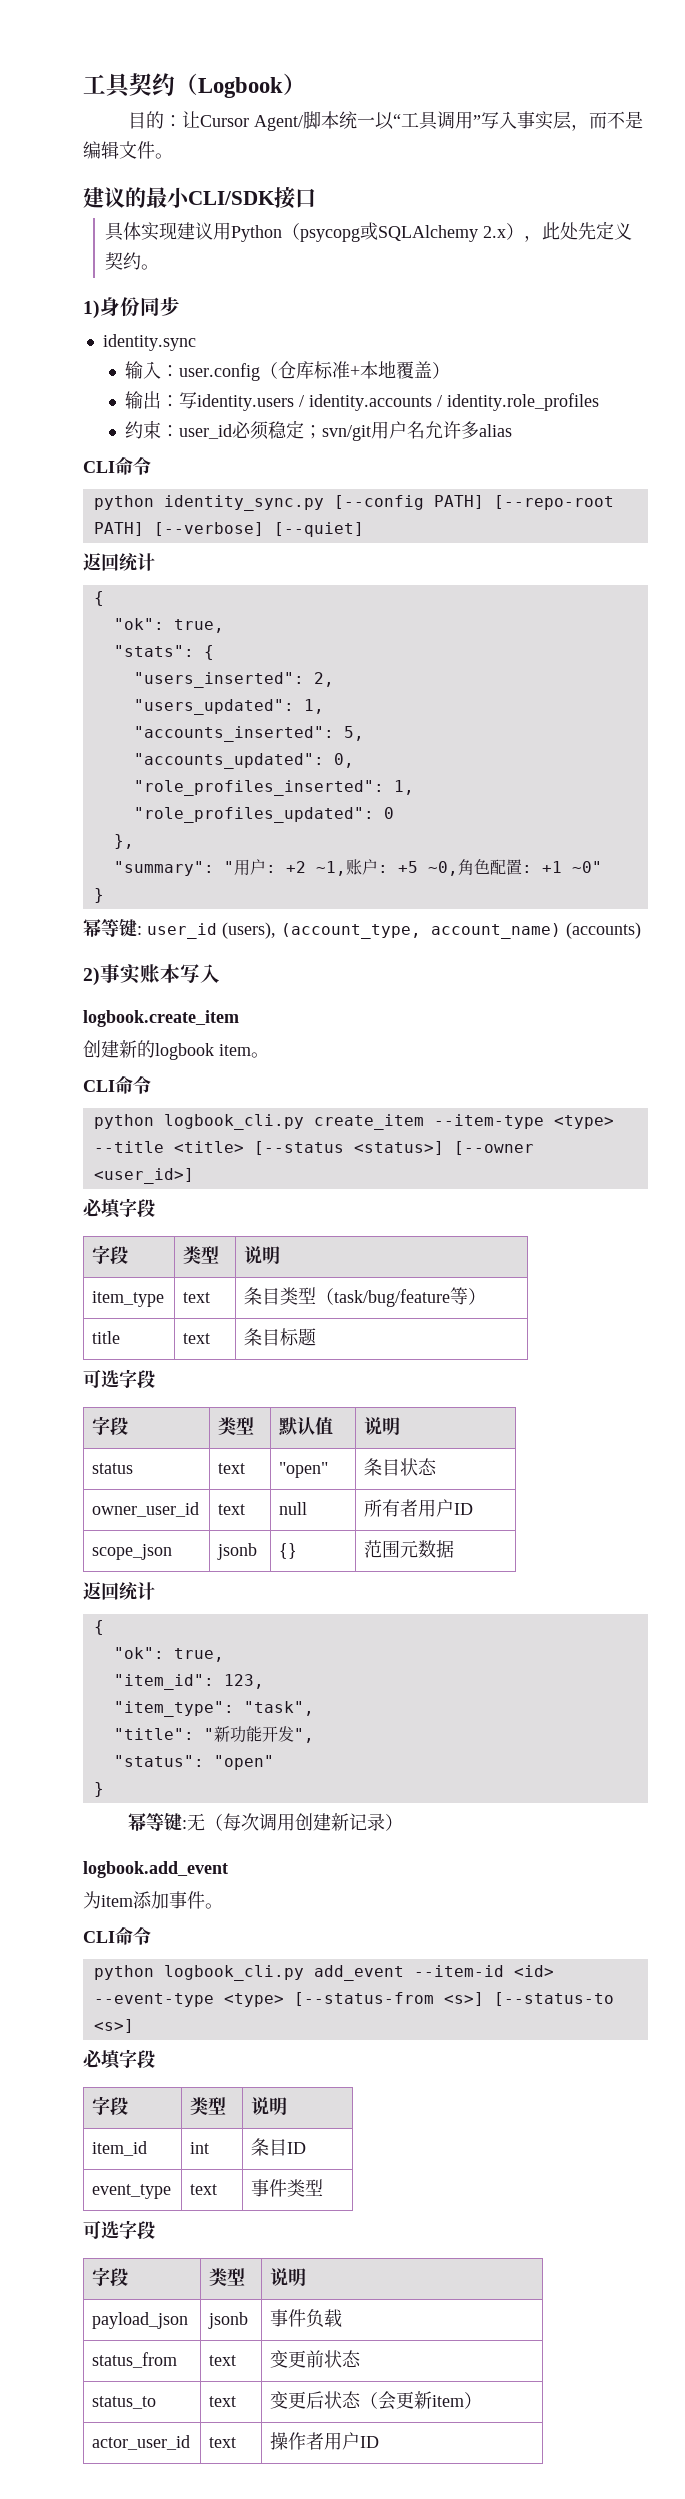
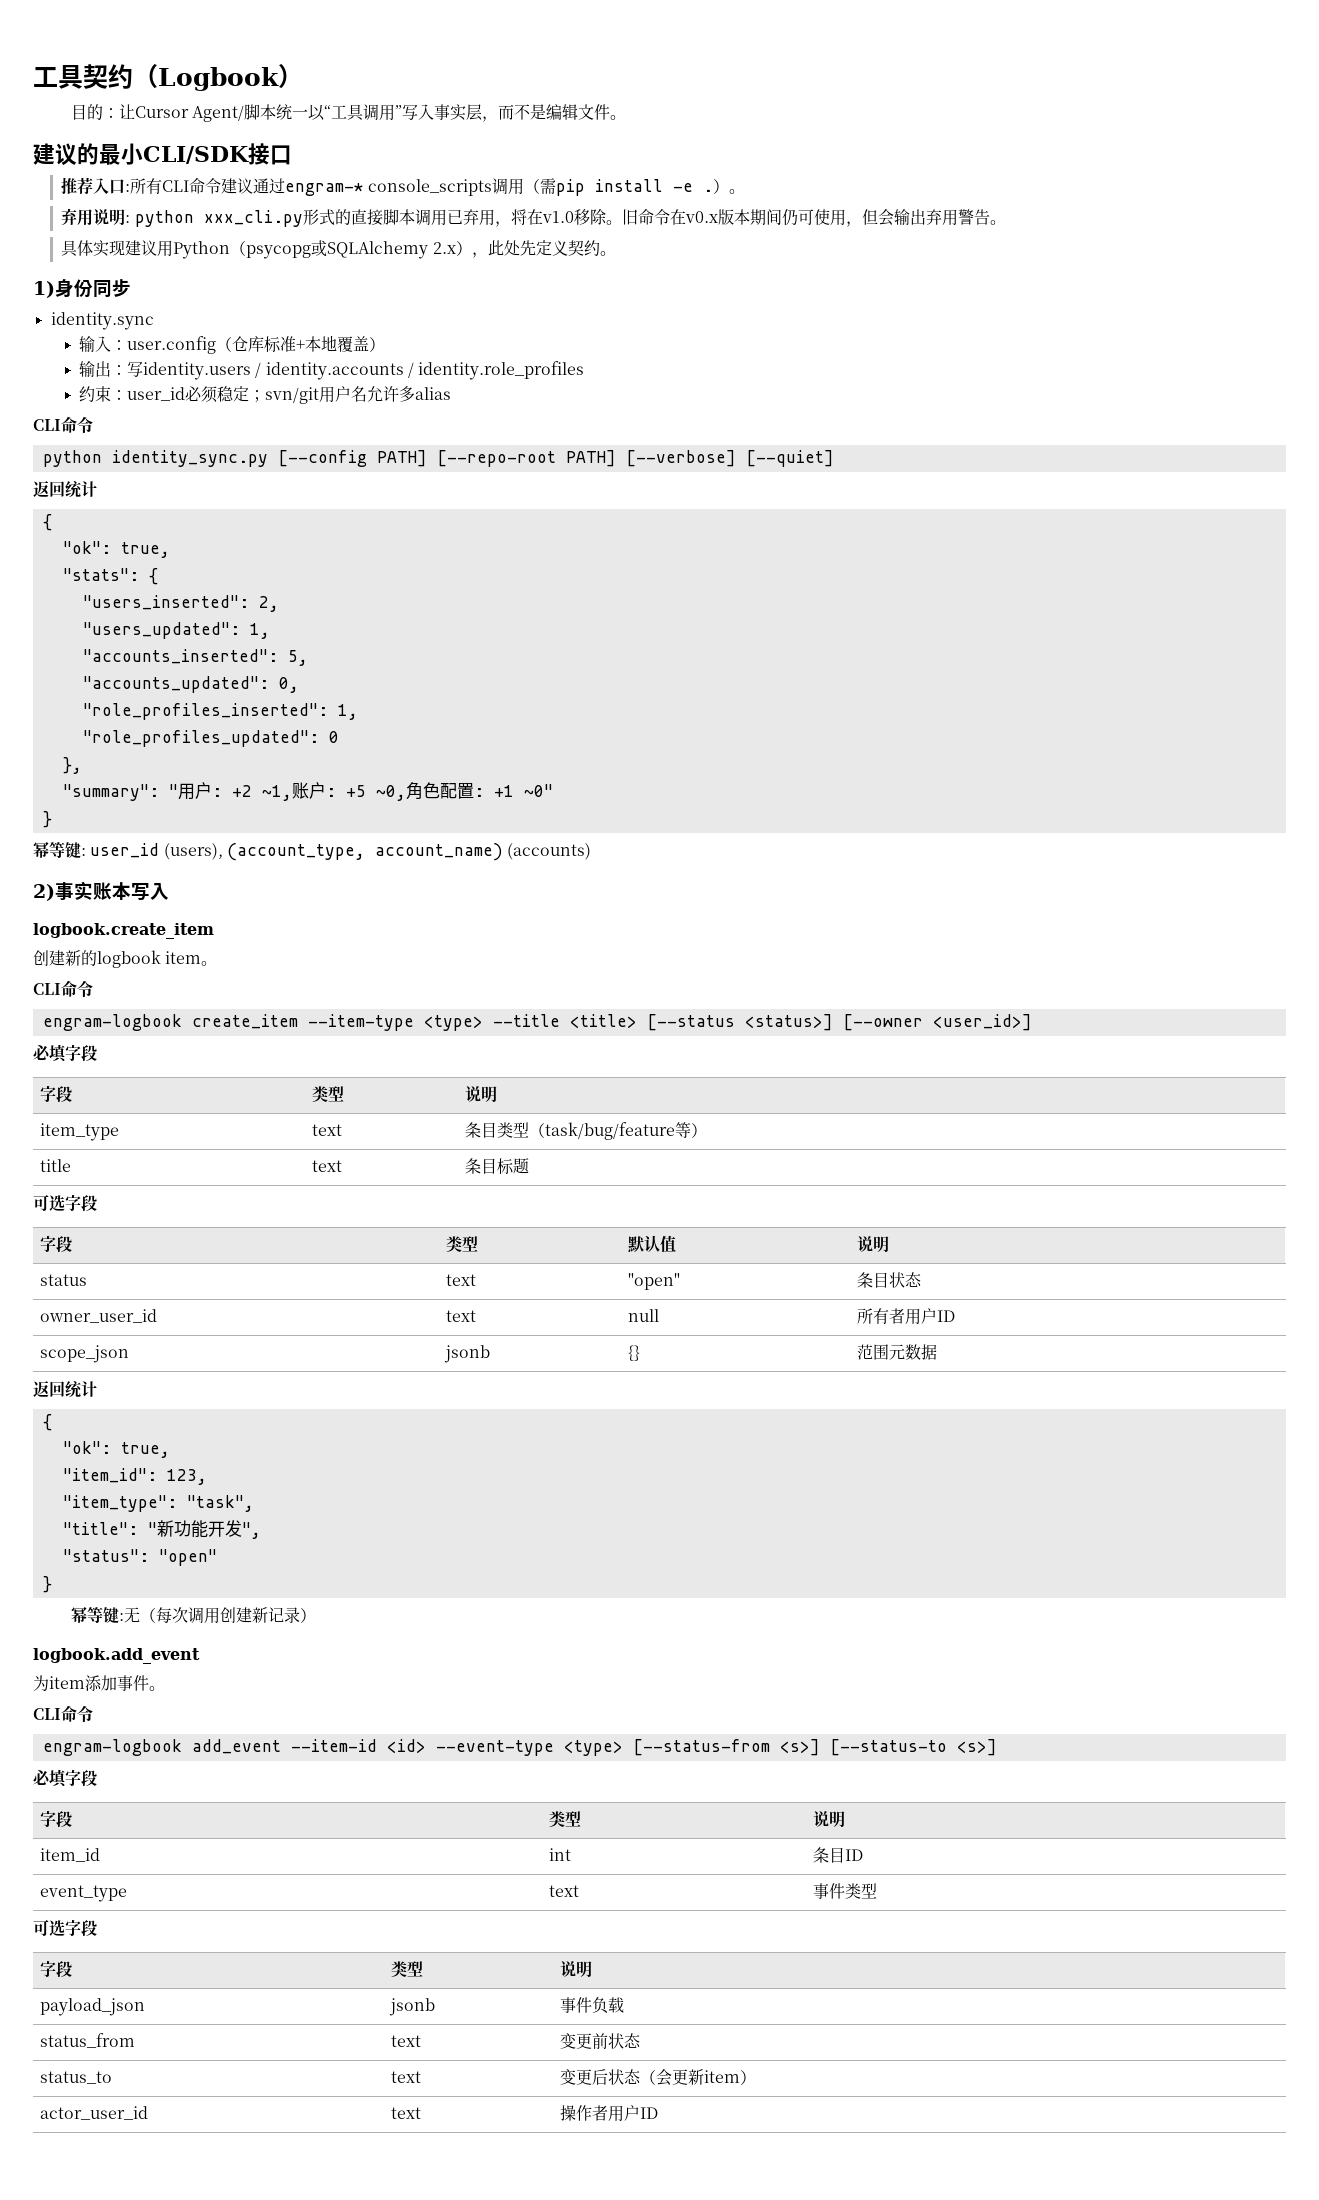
+ 推荐入口:所有CLI命令建议通过engram-* console_scripts调用（需pip install -e .）。
+ 弃用说明: python xxx_cli.py形式的直接脚本调用已弃用，将在v1.0移除。旧命令在v0.x版本期间仍可使用，但会输出弃用警告。
- python logbook_cli.py create_item --item-type <type> --title <title> [--status <status>] [--owner <user_id>]
+ engram-logbook create_item --item-type <type> --title <title> [--status <status>] [--owner <user_id>]
- python logbook_cli.py add_event --item-id <id> --event-type <type> [--status-from <s>] [--status-to <s>]
+ engram-logbook add_event --item-id <id> --event-type <type> [--status-from <s>] [--status-to <s>]

